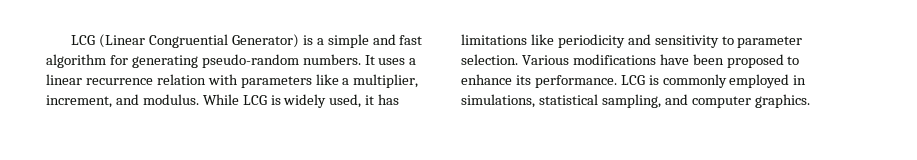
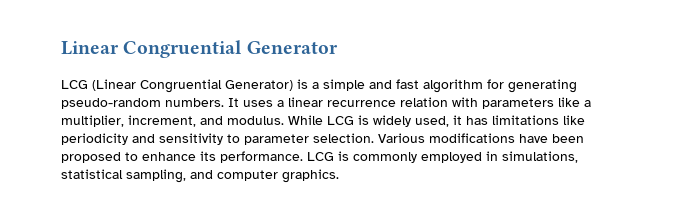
+ Linear Congruential Generator

